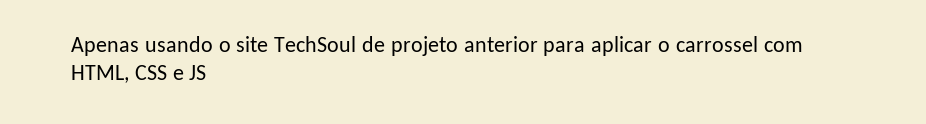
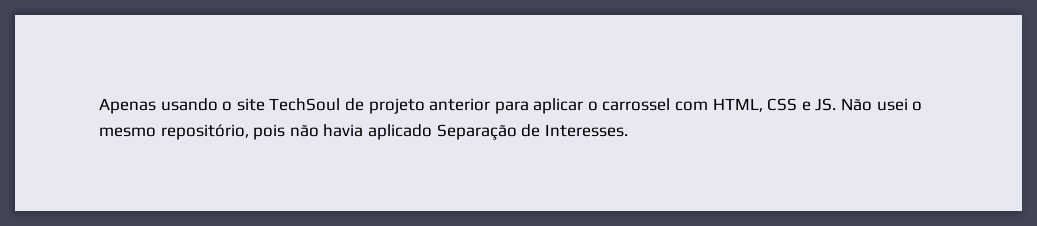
- Apenas usando o site TechSoul de projeto anterior para aplicar o carrossel com HTML, CSS e JS
+ Apenas usando o site TechSoul de projeto anterior para aplicar o carrossel com HTML, CSS e JS. Não usei o mesmo repositório, pois não havia aplicado Separação de Interesses.

